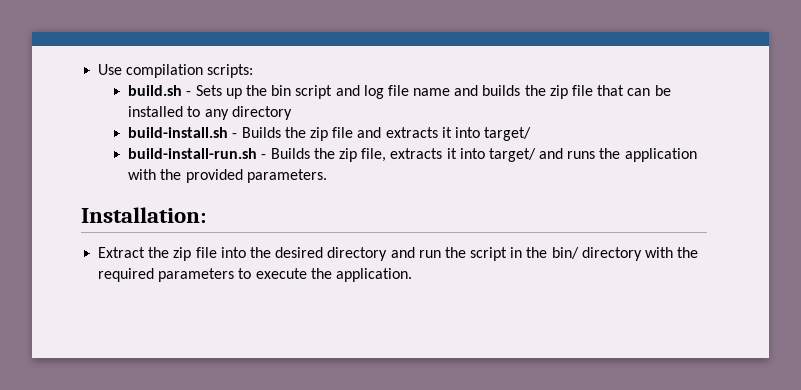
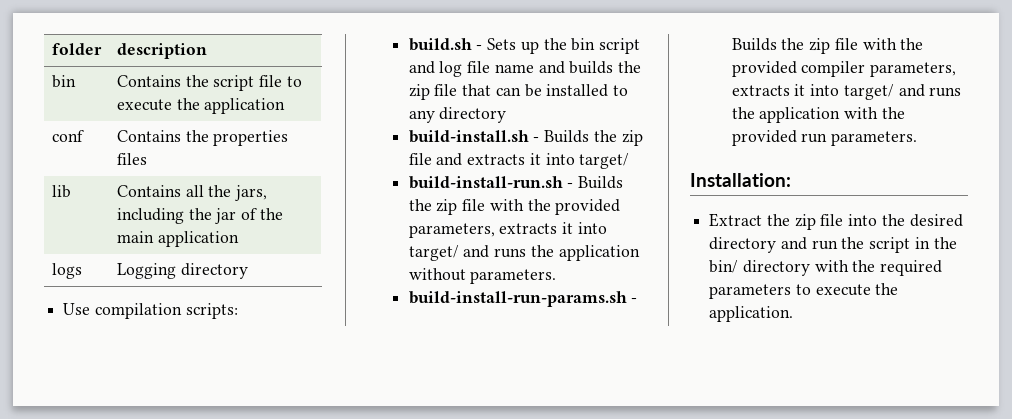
+ folder | description
+ bin | Contains the script file to execute the application
+ conf | Contains the properties files
+ lib | Contains all the jars, including the jar of the main application
+ logs | Logging directory
- build-install-run.sh - Builds the zip file, extracts it into target/ and runs the application with the provided parameters.
+ build-install-run.sh - Builds the zip file with the provided parameters, extracts it into target/ and runs the application without parameters.
+ build-install-run-params.sh - Builds the zip file with the provided compiler parameters, extracts it into target/ and runs the application with the provided run parameters.

